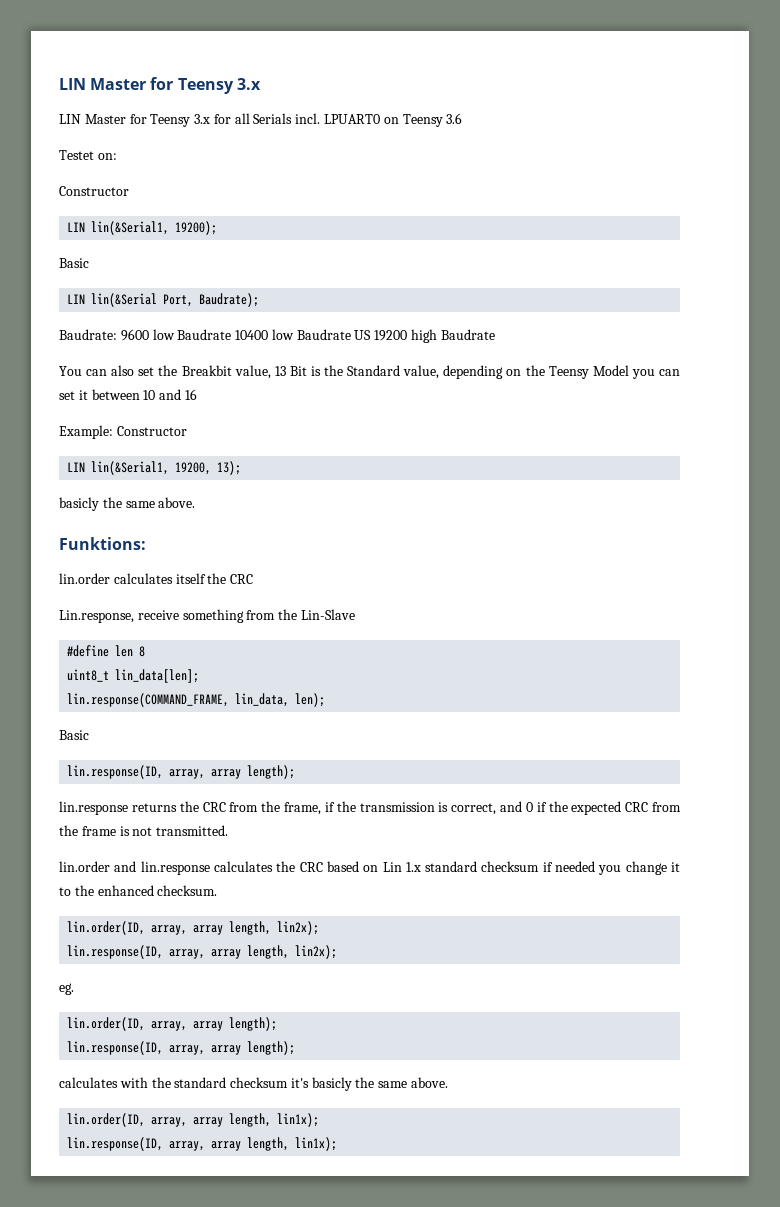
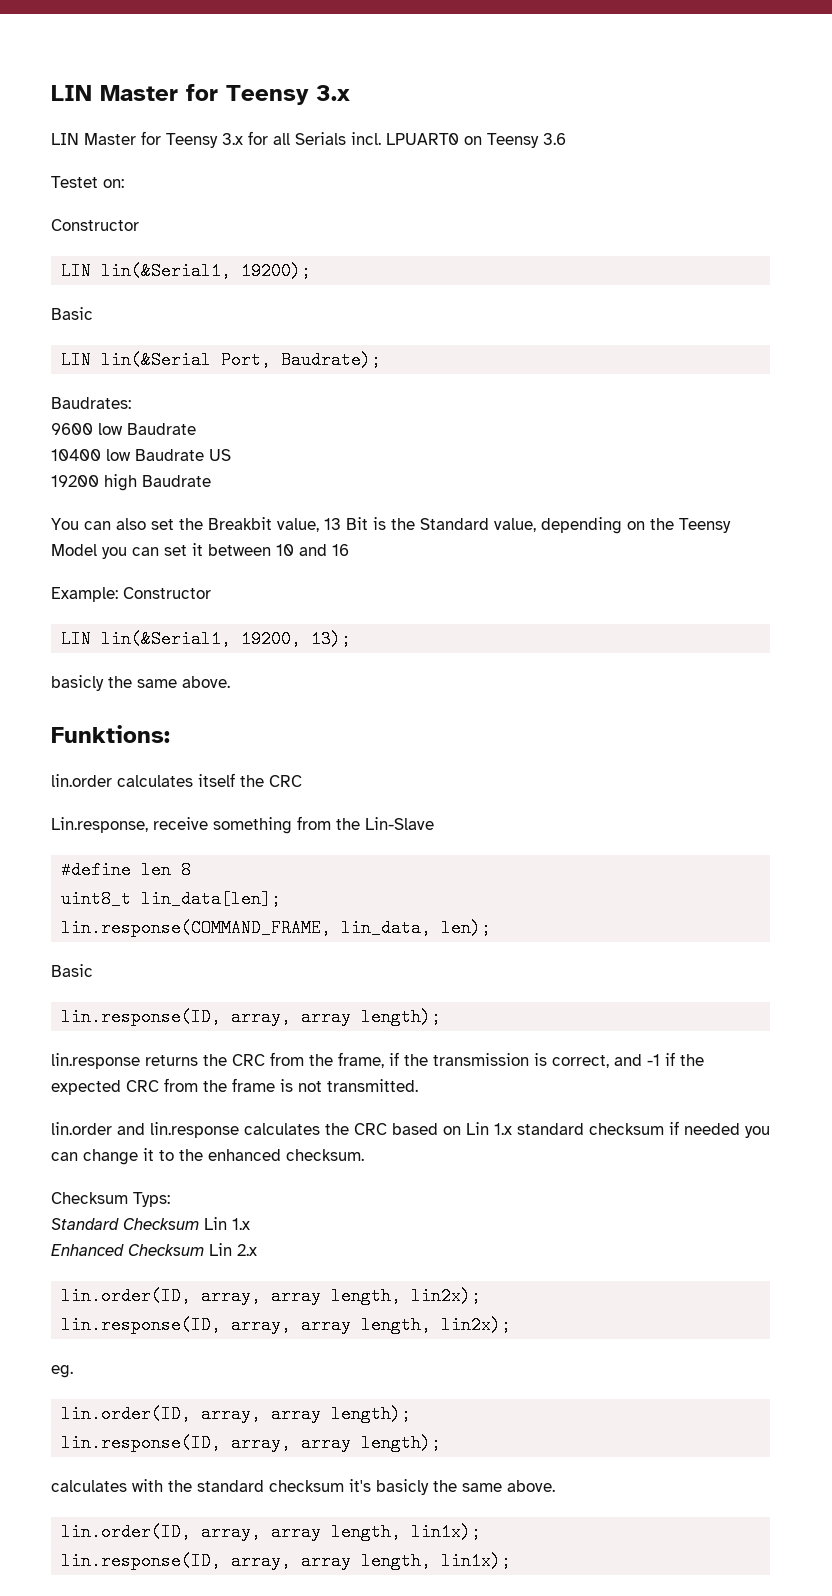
- Baudrate: 9600 low Baudrate 10400 low Baudrate US 19200 high Baudrate
+ Baudrates:
+ 9600 low Baudrate
+ 10400 low Baudrate US
+ 19200 high Baudrate
- lin.response returns the CRC from the frame, if the transmission is correct, and 0 if the expected CRC from the frame is not transmitted.
+ lin.response returns the CRC from the frame, if the transmission is correct, and -1 if the expected CRC from the frame is not transmitted.
- lin.order and lin.response calculates the CRC based on Lin 1.x standard checksum if needed you change it to the enhanced checksum.
+ lin.order and lin.response calculates the CRC based on Lin 1.x standard checksum if needed you can change it to the enhanced checksum.
+ Checksum Typs:
+ Standard Checksum Lin 1.x
+ Enhanced Checksum Lin 2.x

